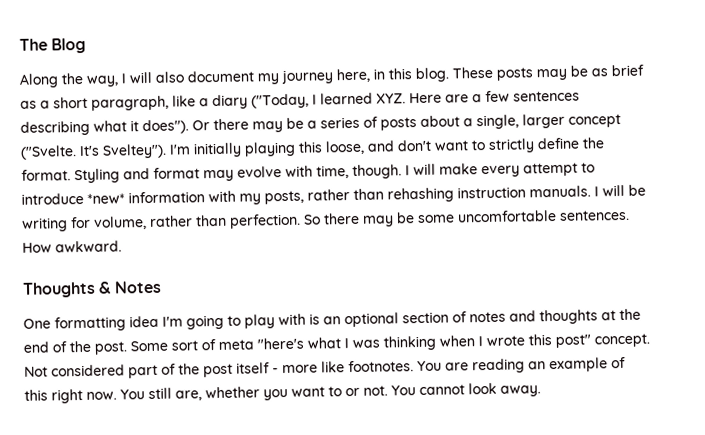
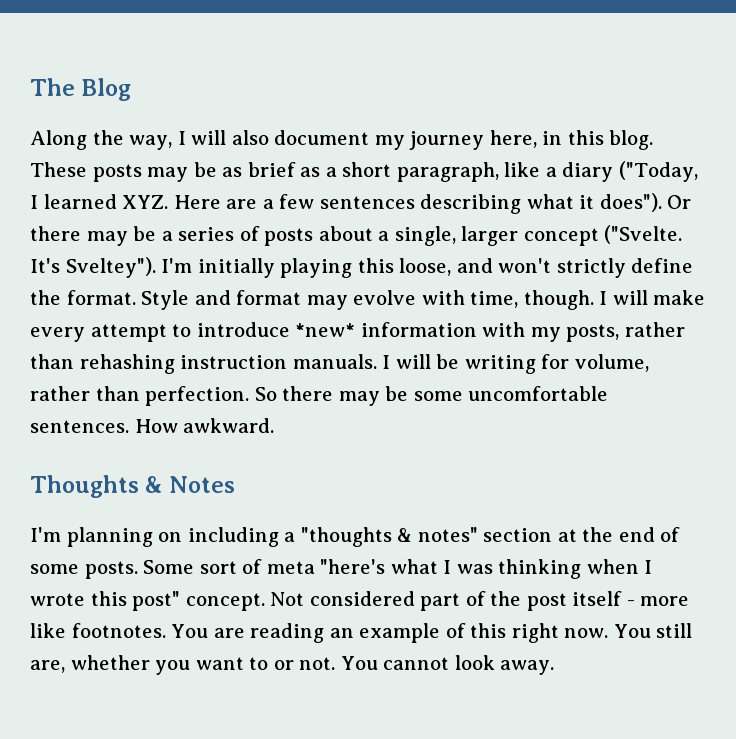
- I'm initially playing this loose, and don't want to strictly define the format.
+ I'm initially playing this loose, and won't strictly define the format.
- Styling and format may evolve with time, though.
+ Style and format may evolve with time, though.
- One formatting idea I'm going to play with is an optional section of notes and thoughts at the end of the post.
+ I'm planning on including a "thoughts & notes" section at the end of some posts.

